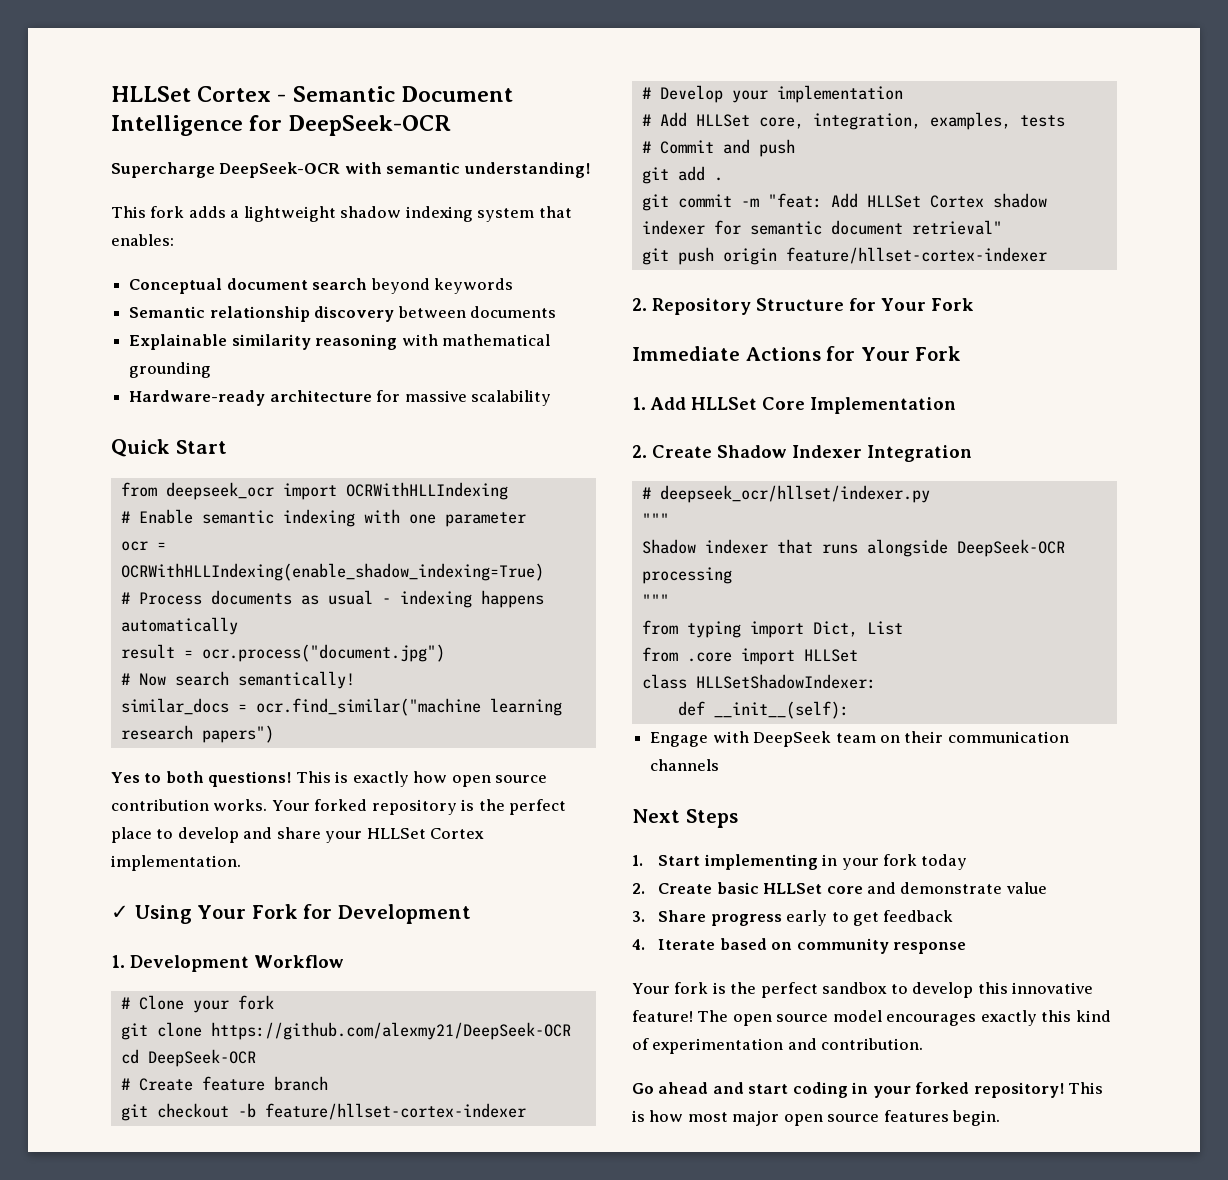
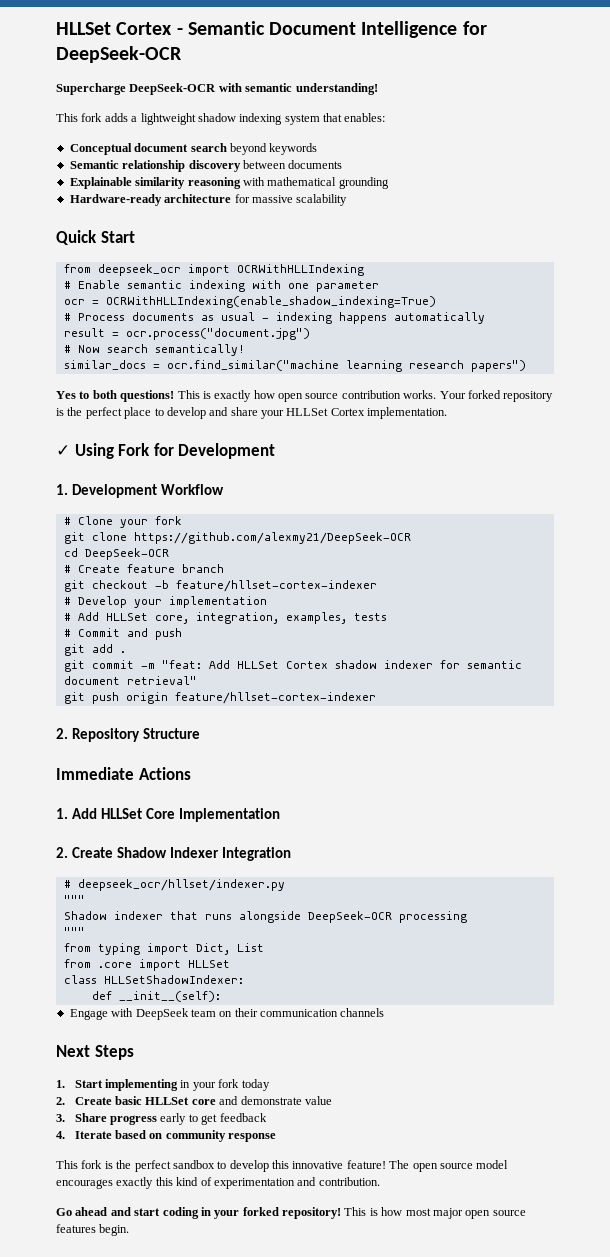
- ✓ Using Your Fork for Development
+ ✓ Using Fork for Development
- 2. Repository Structure for Your Fork
+ 2. Repository Structure
- Immediate Actions for Your Fork
+ Immediate Actions
- Your fork is the perfect sandbox to develop this innovative feature!
+ This fork is the perfect sandbox to develop this innovative feature!

